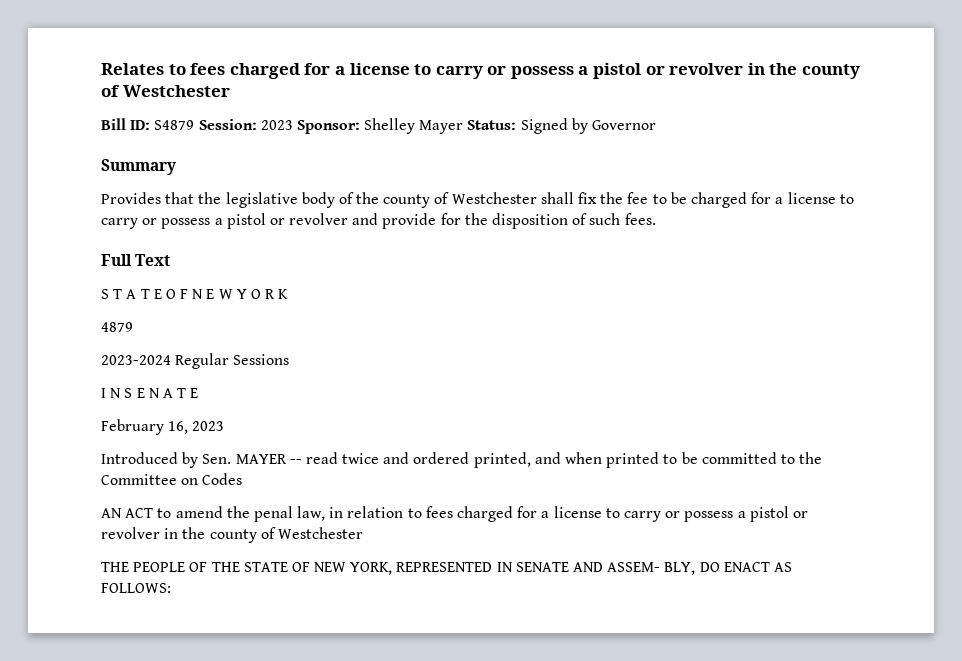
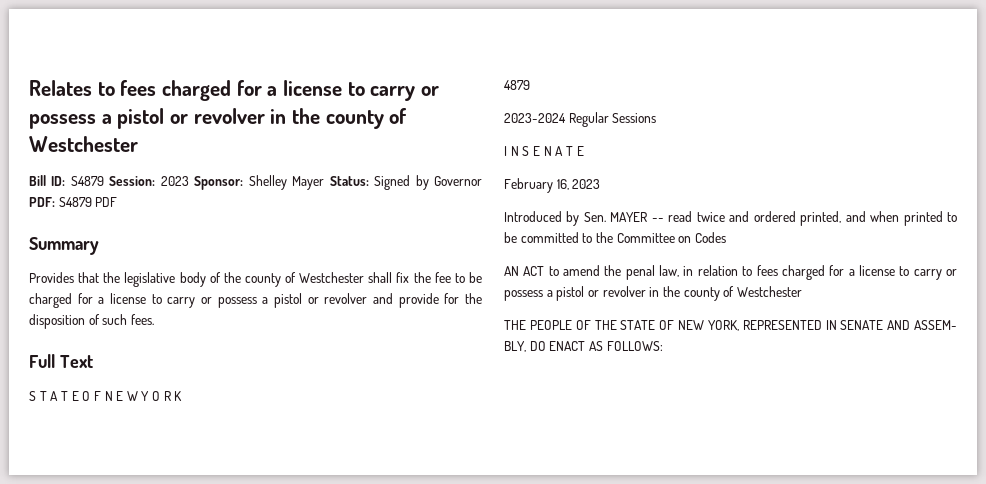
- Bill ID: S4879 Session: 2023 Sponsor: Shelley Mayer Status: Signed by Governor
+ Bill ID: S4879 Session: 2023 Sponsor: Shelley Mayer Status: Signed by Governor PDF: S4879 PDF

